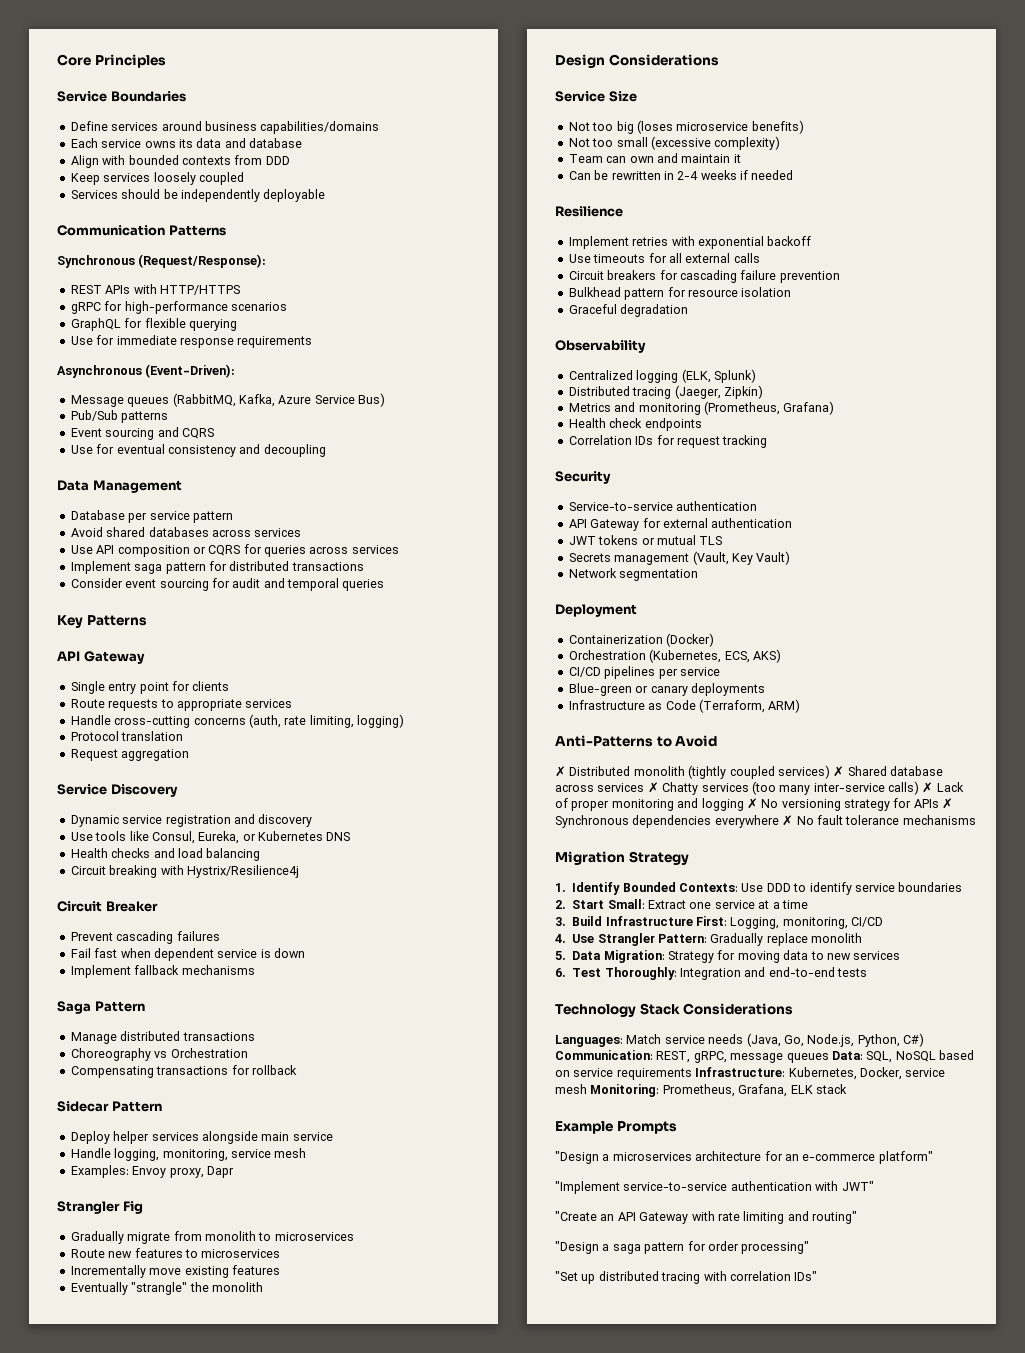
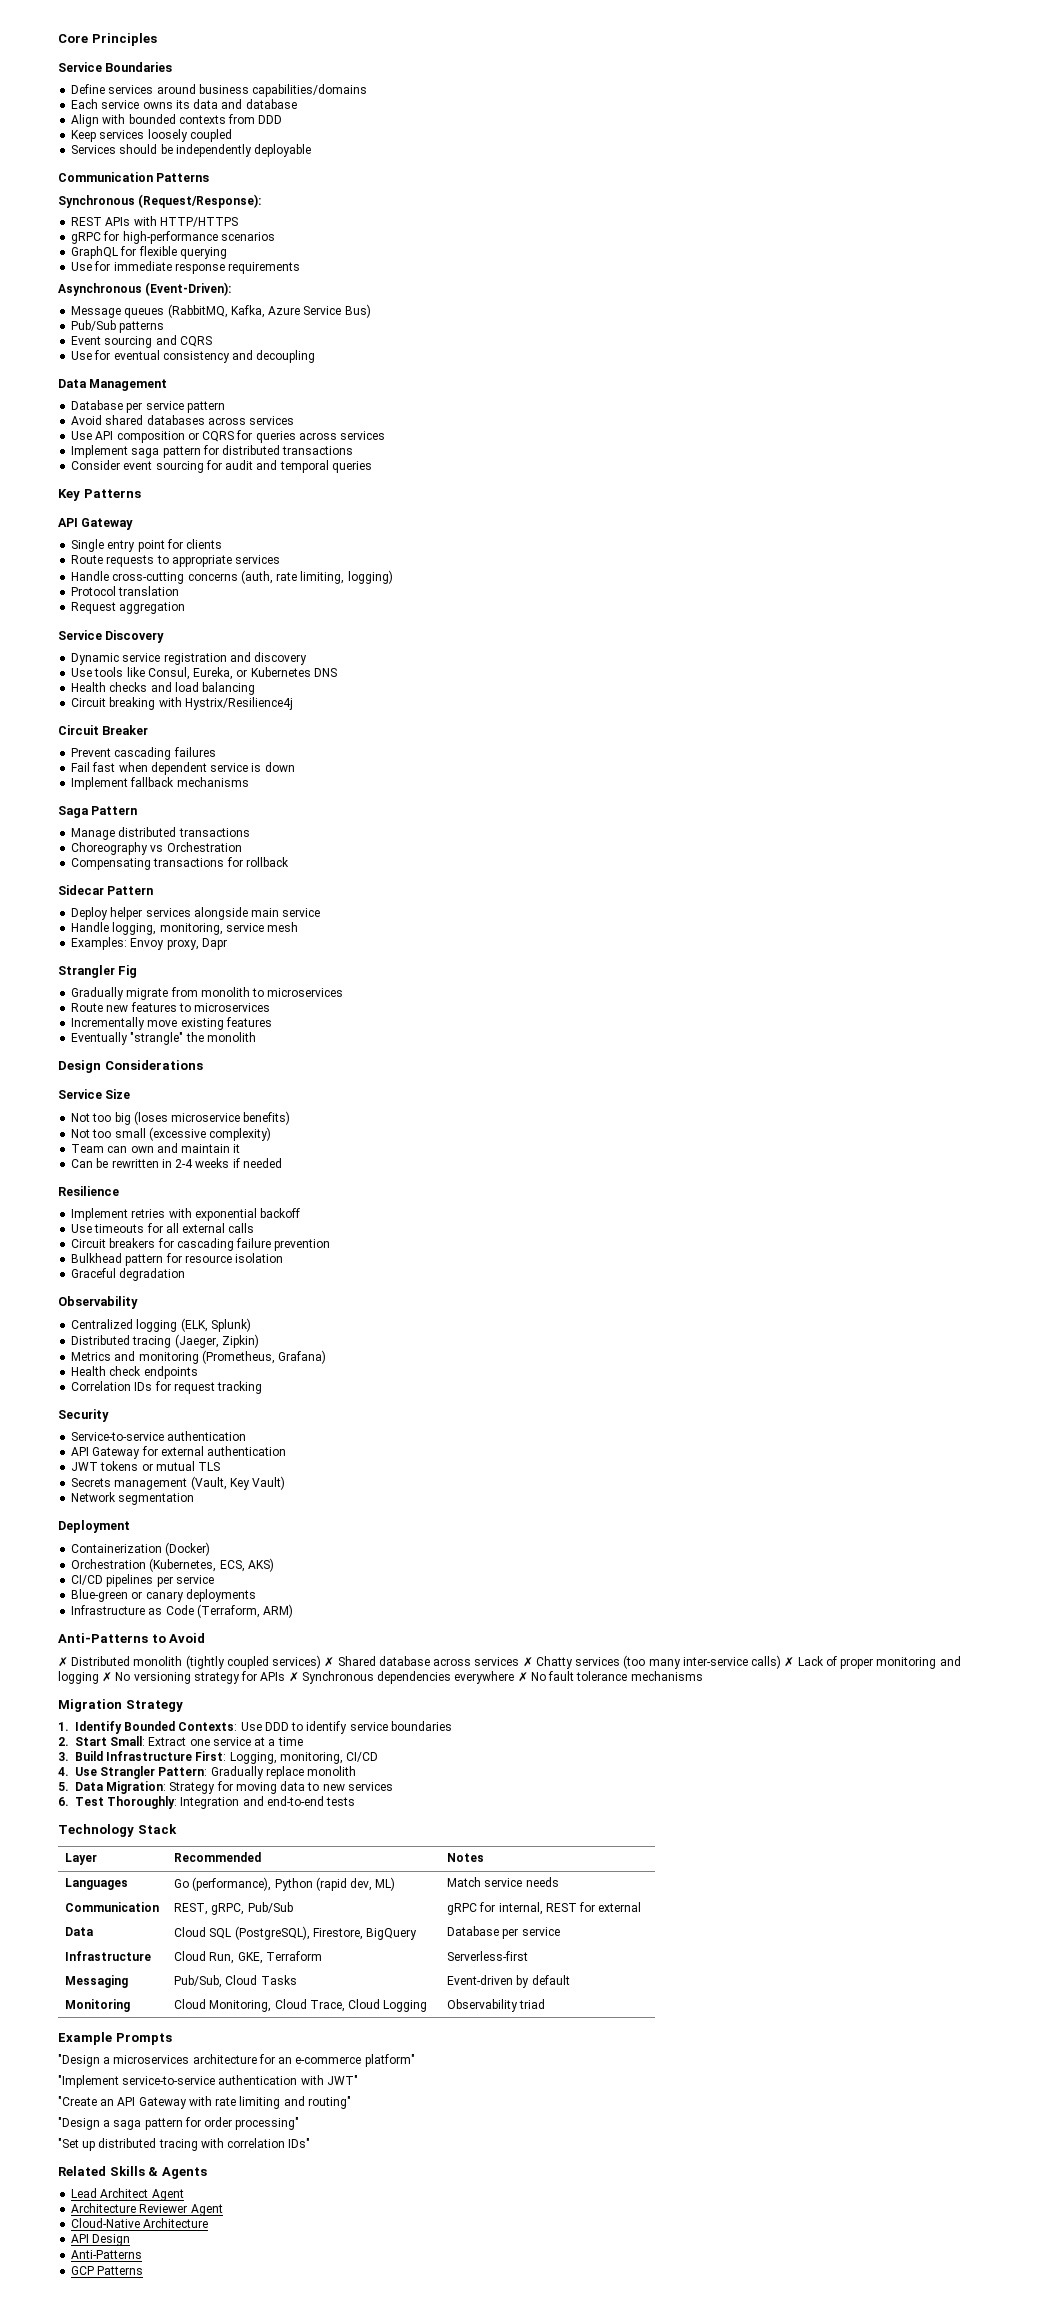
- Technology Stack Considerations
- Languages: Match service needs (Java, Go, Node.js, Python, C#) Communication: REST, gRPC, message queues Data: SQL, NoSQL based on service requirements Infrastructure: Kubernetes, Docker, service mesh Monitoring: Prometheus, Grafana, ELK stack
+ Technology Stack
+ Layer | Recommended | Notes
+ Languages | Go (performance), Python (rapid dev, ML) | Match service needs
+ Communication | REST, gRPC, Pub/Sub | gRPC for internal, REST for external
+ Data | Cloud SQL (PostgreSQL), Firestore, BigQuery | Database per service
+ Infrastructure | Cloud Run, GKE, Terraform | Serverless-first
+ Messaging | Pub/Sub, Cloud Tasks | Event-driven by default
+ Monitoring | Cloud Monitoring, Cloud Trace, Cloud Logging | Observability triad
+ Related Skills & Agents
+ Lead Architect Agent
+ Architecture Reviewer Agent
+ Cloud-Native Architecture
+ API Design
+ Anti-Patterns
+ GCP Patterns

